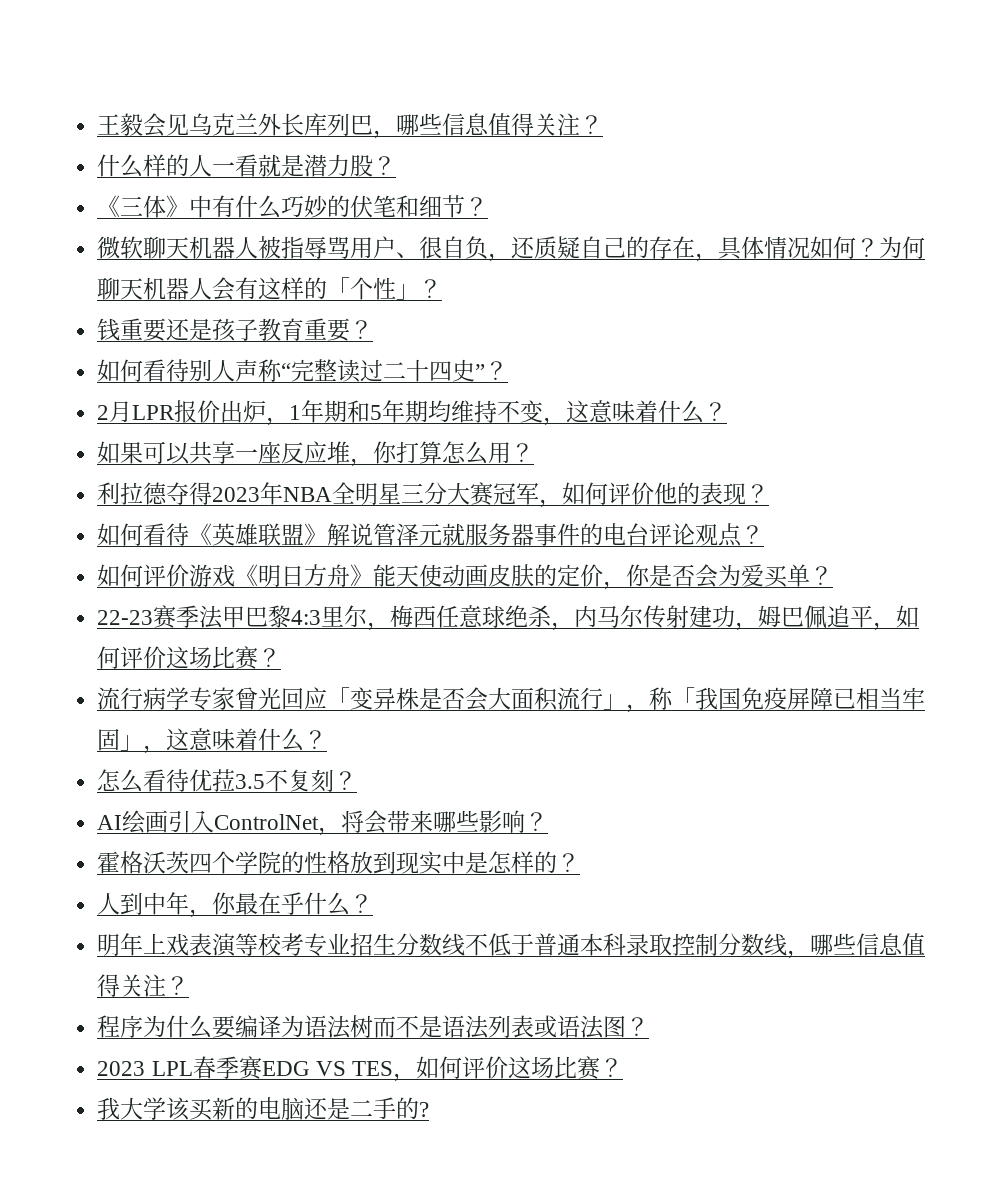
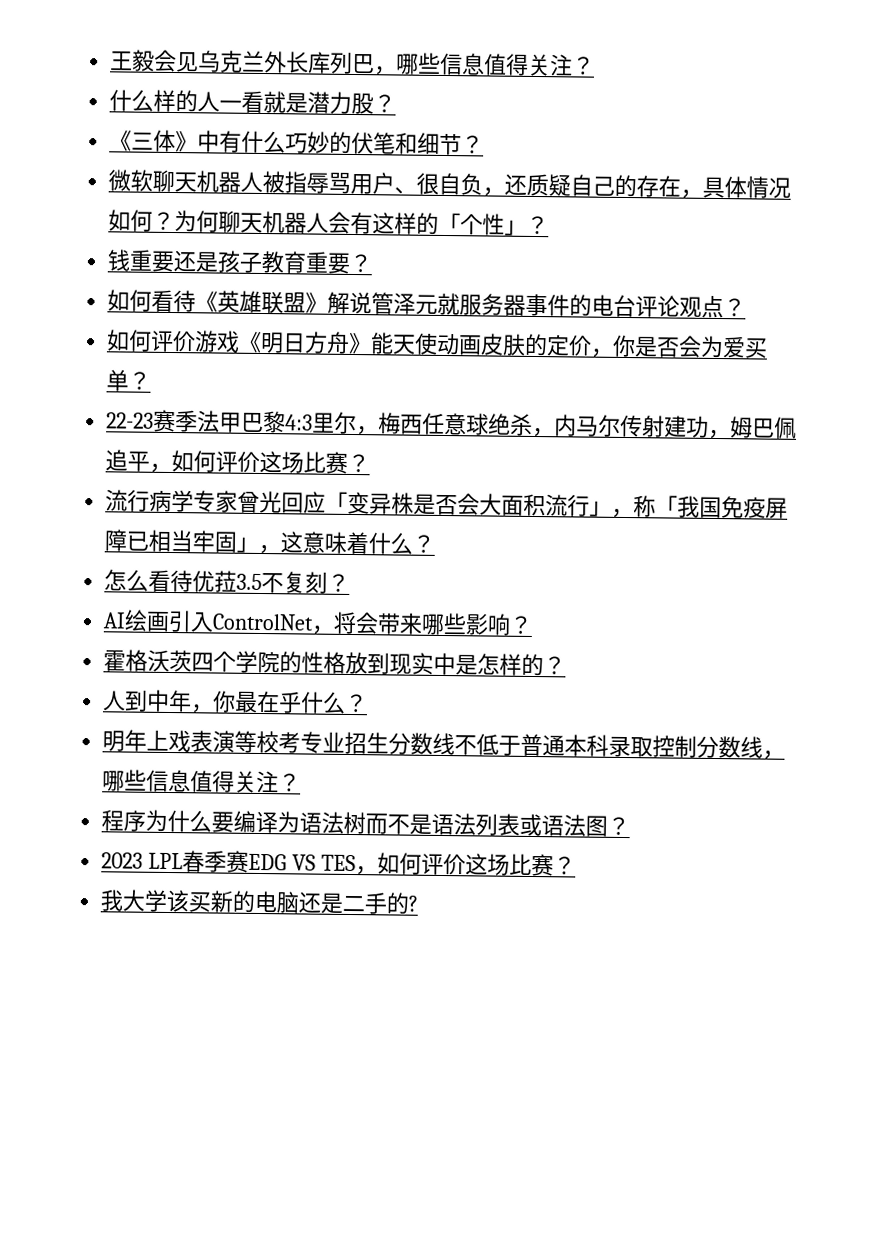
- 如何看待别人声称“完整读过二十四史”？
- 2月LPR报价出炉，1年期和5年期均维持不变，这意味着什么？
- 如果可以共享一座反应堆，你打算怎么用？
- 利拉德夺得2023年NBA全明星三分大赛冠军，如何评价他的表现？

